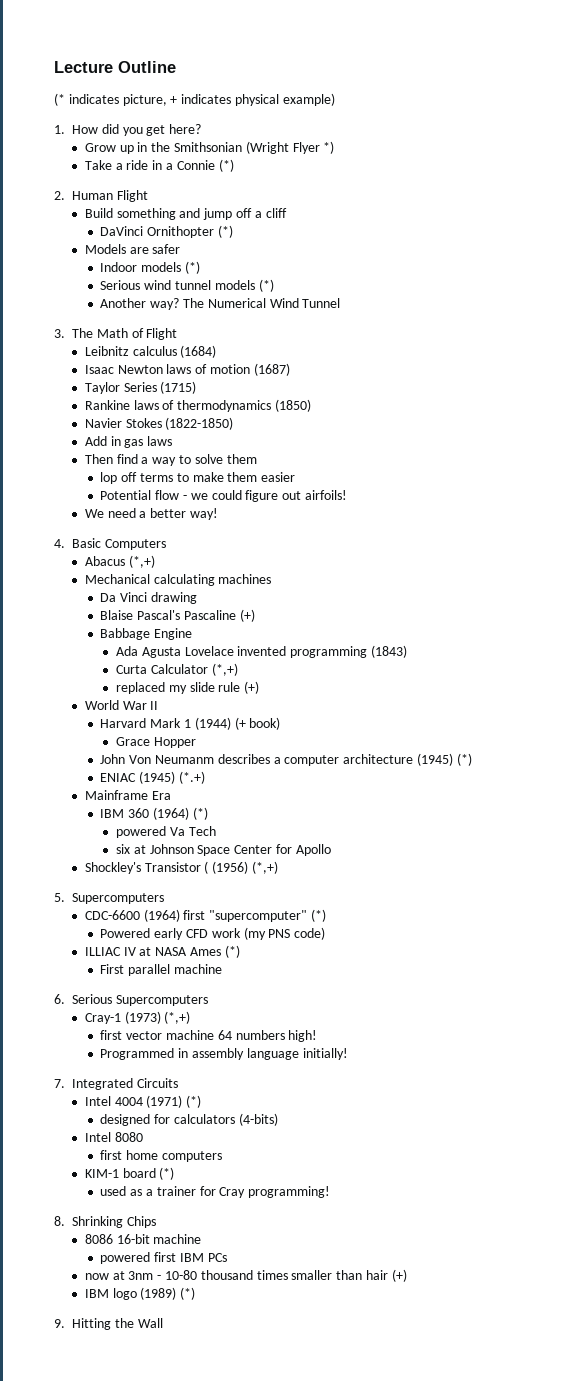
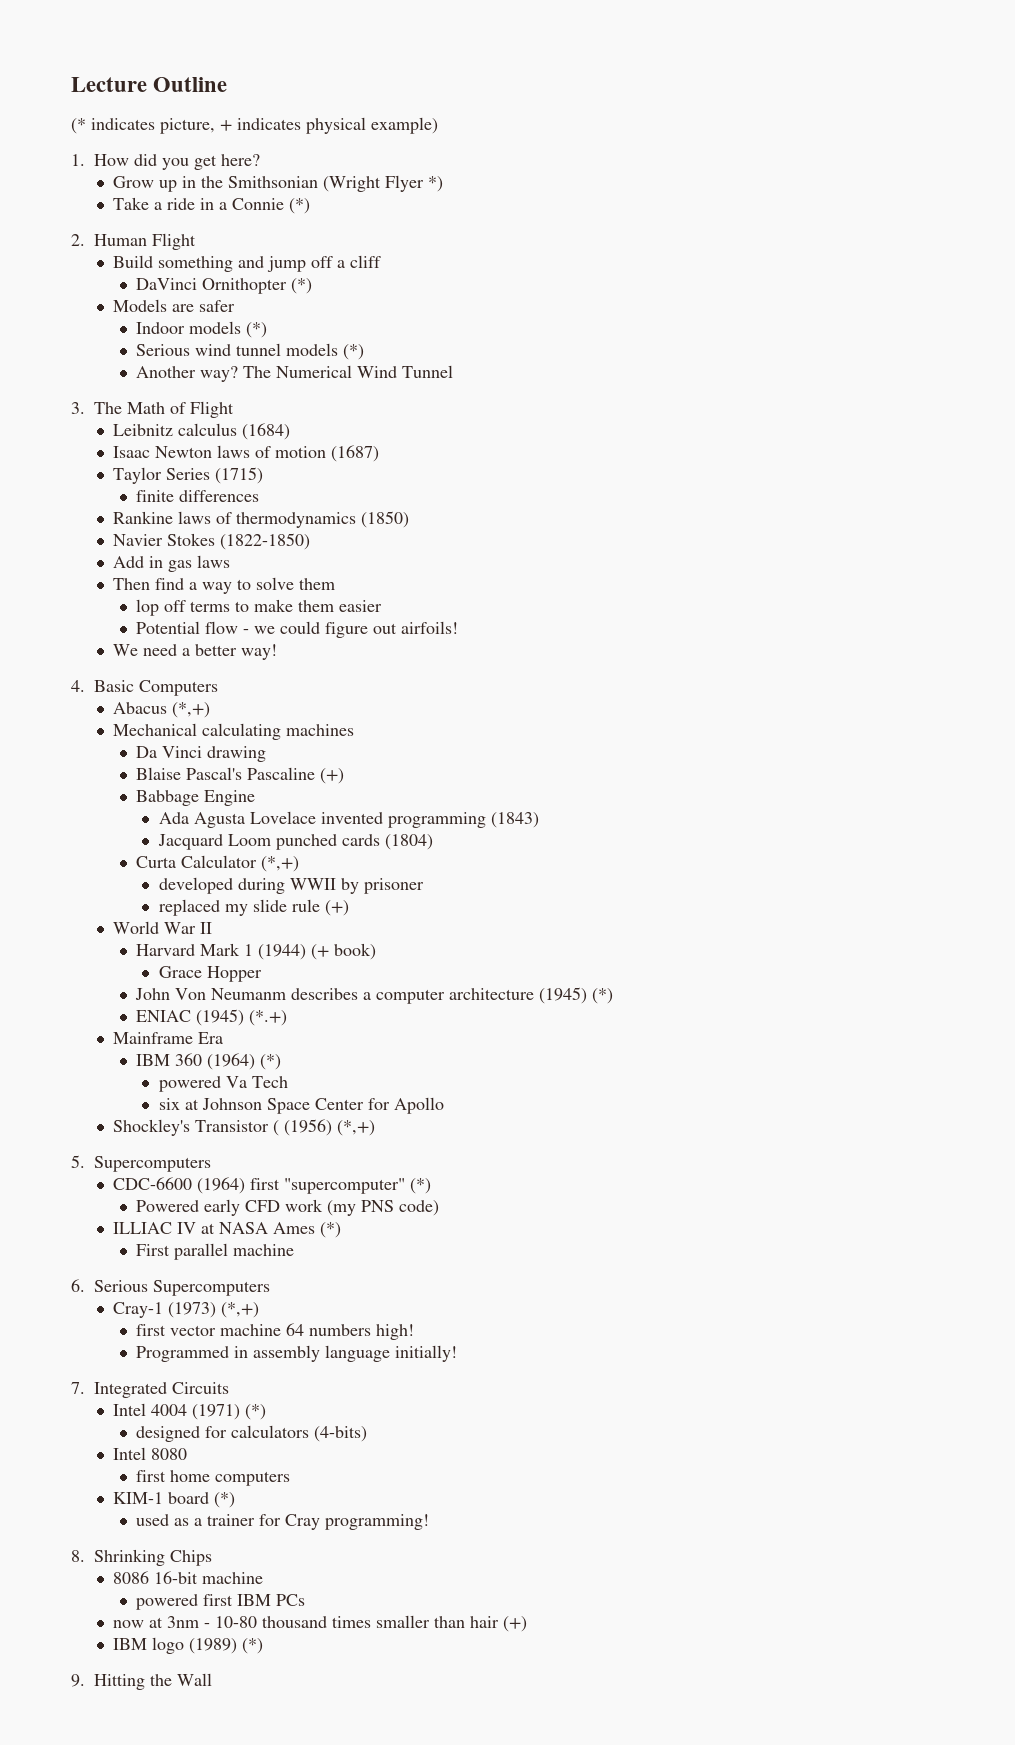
+ finite differences
+ Jacquard Loom punched cards (1804)
  Curta Calculator (*,+)
+ developed during WWII by prisoner

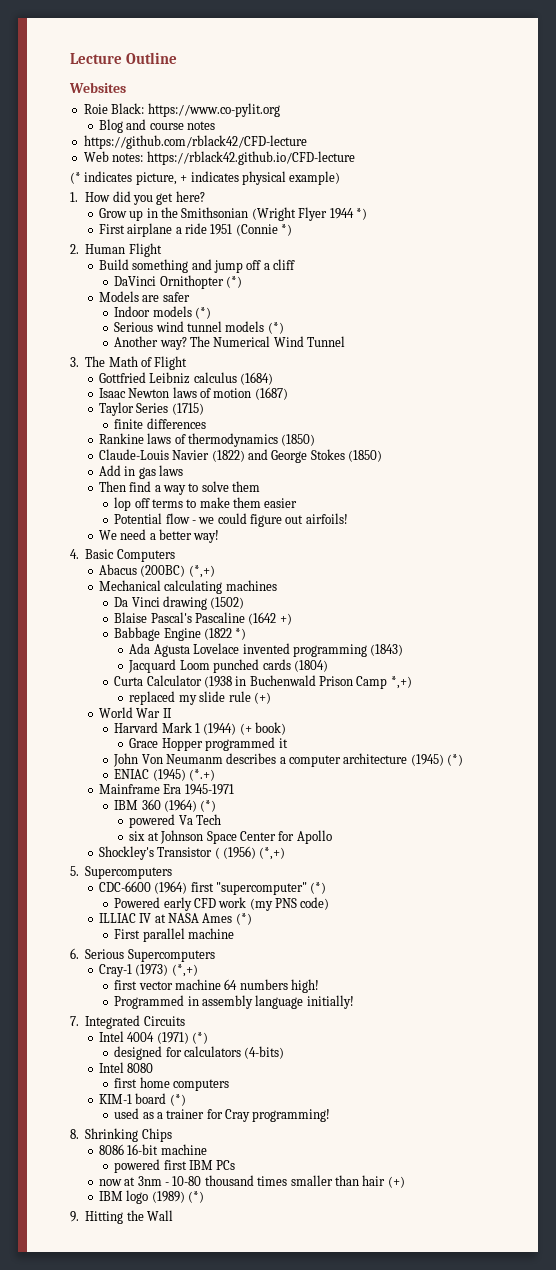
+ Websites
+ Roie Black: https://www.co-pylit.org
+ Blog and course notes
+ https://github.com/rblack42/CFD-lecture
+ Web notes: https://rblack42.github.io/CFD-lecture
- Grow up in the Smithsonian (Wright Flyer *)
- Take a ride in a Connie (*)
+ Grow up in the Smithsonian (Wright Flyer 1944 *)
+ First airplane a ride 1951 (Connie *)
- Leibnitz calculus (1684)
+ Gottfried Leibniz calculus (1684)
- Navier Stokes (1822-1850)
+ Claude-Louis Navier (1822) and George Stokes (1850)
- Abacus (*,+)
+ Abacus (200BC) (*,+)
- Da Vinci drawing
+ Da Vinci drawing (1502)
- Blaise Pascal's Pascaline (+)
+ Blaise Pascal's Pascaline (1642 +)
- Babbage Engine
+ Babbage Engine (1822 *)
- Curta Calculator (*,+)
- developed during WWII by prisoner
+ Curta Calculator (1938 in Buchenwald Prison Camp *,+)
- Grace Hopper
+ Grace Hopper programmed it
- Mainframe Era
+ Mainframe Era 1945-1971

